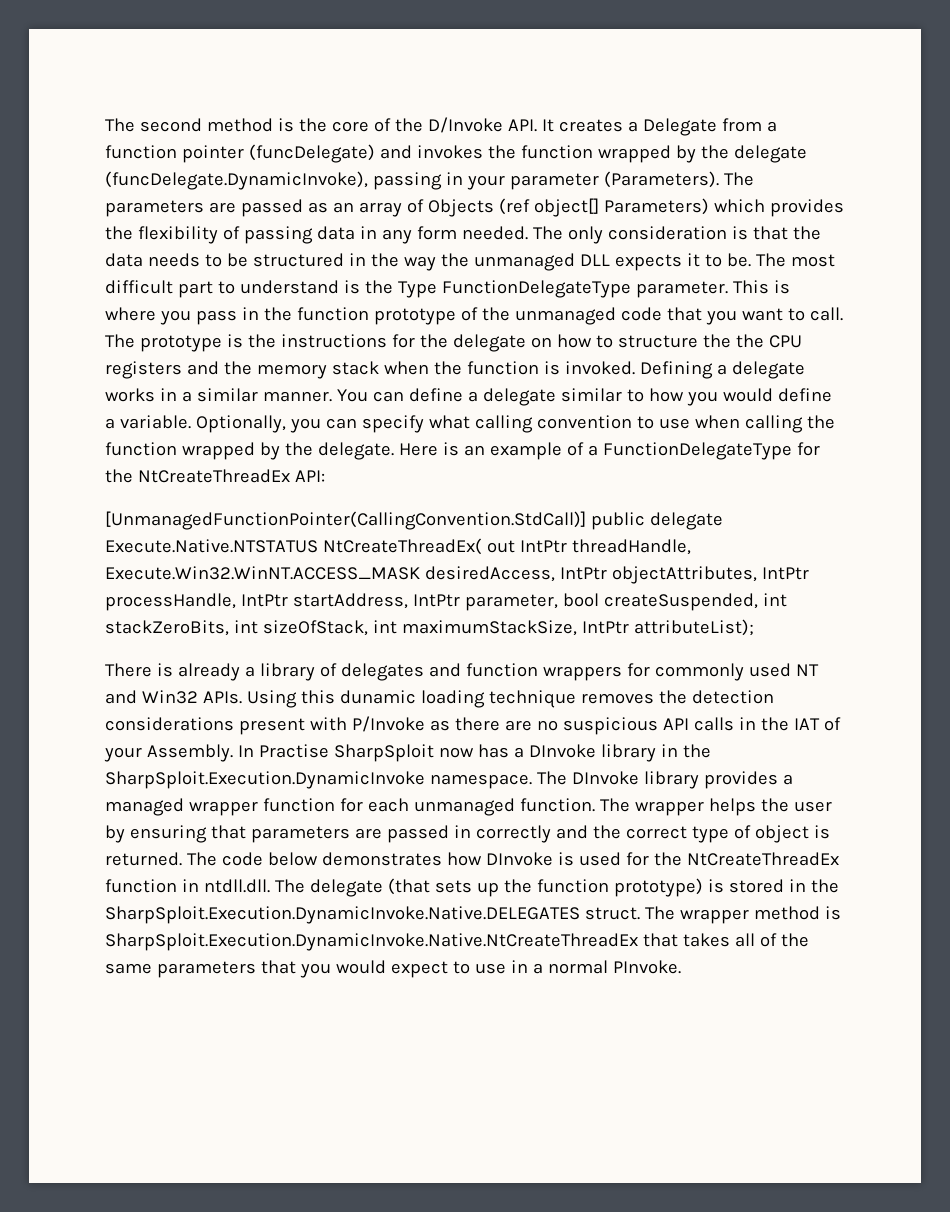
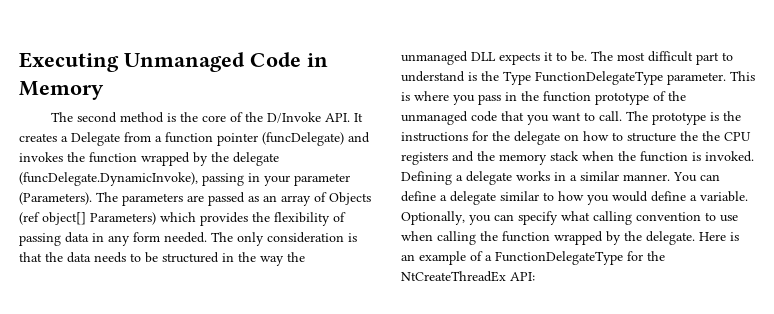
+ Executing Unmanaged Code in Memory
- [UnmanagedFunctionPointer(CallingConvention.StdCall)] public delegate Execute.Native.NTSTATUS NtCreateThreadEx( out IntPtr threadHandle, Execute.Win32.WinNT.ACCESS_MASK desiredAccess, IntPtr objectAttributes, IntPtr processHandle, IntPtr startAddress, IntPtr parameter, bool createSuspended, int stackZeroBits, int sizeOfStack, int maximumStackSize, IntPtr attributeList);
- There is already a library of delegates and function wrappers for commonly used NT and Win32 APIs. Using this dunamic loading technique removes the detection considerations present with P/Invoke as there are no suspicious API calls in the IAT of your Assembly. In Practise SharpSploit now has a DInvoke library in the SharpSploit.Execution.DynamicInvoke namespace. The DInvoke library provides a managed wrapper function for each unmanaged function. The wrapper helps the user by ensuring that parameters are passed in correctly and the correct type of object is returned. The code below demonstrates how DInvoke is used for the NtCreateThreadEx function in ntdll.dll. The delegate (that sets up the function prototype) is stored in the SharpSploit.Execution.DynamicInvoke.Native.DELEGATES struct. The wrapper method is SharpSploit.Execution.DynamicInvoke.Native.NtCreateThreadEx that takes all of the same parameters that you would expect to use in a normal PInvoke.

